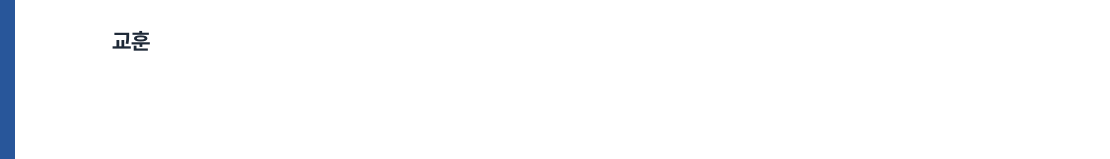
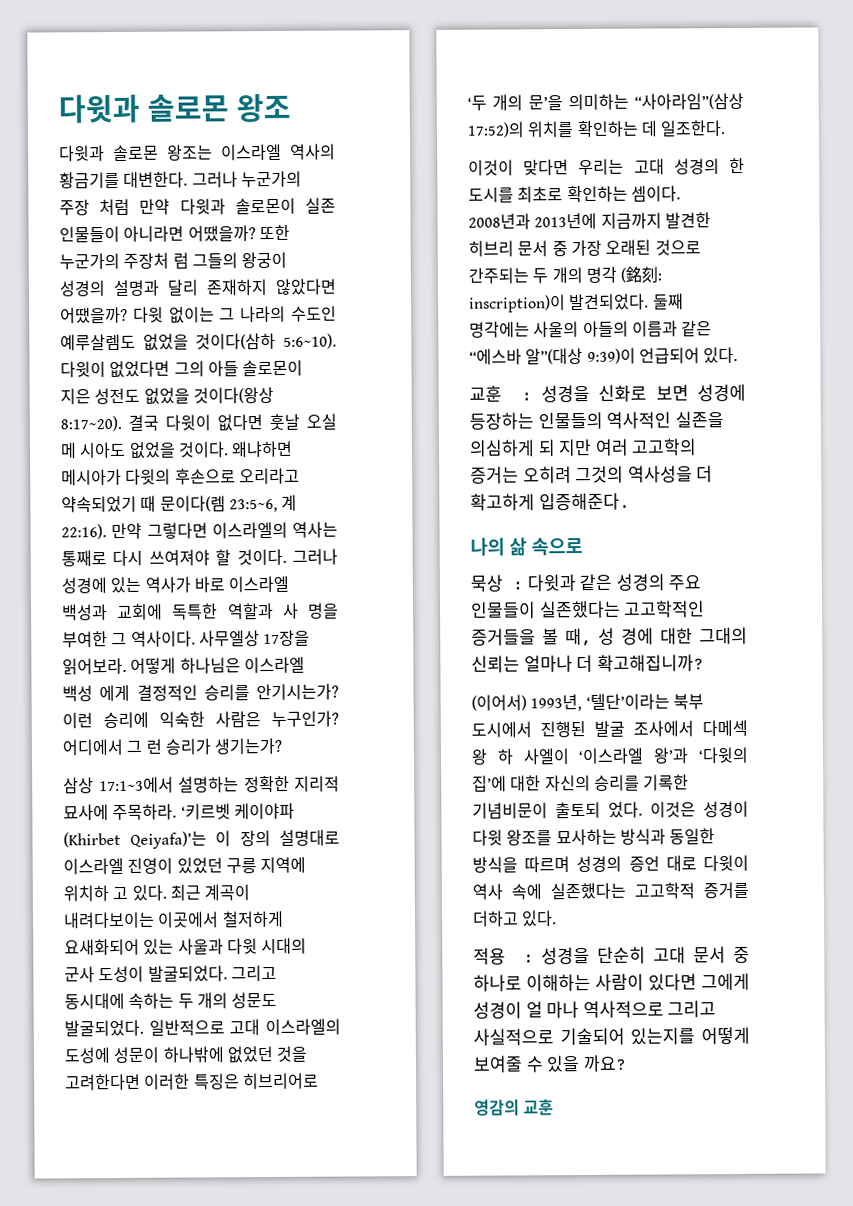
- 교훈
+ 다윗과 솔로몬 왕조
+ 다윗과 솔로몬 왕조는 이스라엘 역사의 황금기를 대변한다. 그러나 누군가의 주장 처럼 만약 다윗과 솔로몬이 실존 인물들이 아니라면 어땠을까? 또한 누군가의 주장처 럼 그들의 왕궁이 성경의 설명과 달리 존재하지 않았다면 어땠을까? 다윗 없이는 그 나라의 수도인 예루살렘도 없었을 것이다(삼하 5:6~10). 다윗이 없었다면 그의 아들 솔로몬이 지은 성전도 없었을 것이다(왕상 8:17~20). 결국 다윗이 없다면 훗날 오실 메 시아도 없었을 것이다. 왜냐하면 메시아가 다윗의 후손으로 오리라고 약속되었기 때 문이다(렘 23:5~6, 계 22:16). 만약 그렇다면 이스라엘의 역사는 통째로 다시 쓰여져야 할 것이다. 그러나 성경에 있는 역사가 바로 이스라엘 백성과 교회에 독특한 역할과 사 명을 부여한 그 역사이다. 사무엘상 17장을 읽어보라. 어떻게 하나님은 이스라엘 백성 에게 결정적인 승리를 안기시는가? 이런 승리에 익숙한 사람은 누구인가? 어디에서 그 런 승리가 생기는가?
+ 삼상 17:1~3에서 설명하는 정확한 지리적 묘사에 주목하라. ‘키르벳 케이야파 (Khirbet Qeiyafa)’는 이 장의 설명대로 이스라엘 진영이 있었던 구릉 지역에 위치하 고 있다. 최근 계곡이 내려다보이는 이곳에서 철저하게 요새화되어 있는 사울과 다윗 시대의 군사 도성이 발굴되었다. 그리고 동시대에 속하는 두 개의 성문도 발굴되었다. 일반적으로 고대 이스라엘의 도성에 성문이 하나밖에 없었던 것을 고려한다면 이러한 특징은 히브리어로 ‘두 개의 문’을 의미하는 “사아라임”(삼상 17:52)의 위치를 확인하는 데 일조한다.
+ 이것이 맞다면 우리는 고대 성경의 한 도시를 최초로 확인하는 셈이다. 2008년과 2013년에 지금까지 발견한 히브리 문서 중 가장 오래된 것으로 간주되는 두 개의 명각 (銘刻: inscription)이 발견되었다. 둘째 명각에는 사울의 아들의 이름과 같은 “에스바 알”(대상 9:39)이 언급되어 있다.
+ 교훈 : 성경을 신화로 보면 성경에 등장하는 인물들의 역사적인 실존을 의심하게 되 지만 여러 고고학의 증거는 오히려 그것의 역사성을 더 확고하게 입증해준다.
+ 나의 삶 속으로
+ 묵상 : 다윗과 같은 성경의 주요 인물들이 실존했다는 고고학적인 증거들을 볼 때, 성 경에 대한 그대의 신뢰는 얼마나 더 확고해집니까?
+ (이어서) 1993년, ‘텔단’이라는 북부 도시에서 진행된 발굴 조사에서 다메섹 왕 하 사엘이 ‘이스라엘 왕’과 ‘다윗의 집’에 대한 자신의 승리를 기록한 기념비문이 출토되 었다. 이것은 성경이 다윗 왕조를 묘사하는 방식과 동일한 방식을 따르며 성경의 증언 대로 다윗이 역사 속에 실존했다는 고고학적 증거를 더하고 있다.
+ 적용 : 성경을 단순히 고대 문서 중 하나로 이해하는 사람이 있다면 그에게 성경이 얼 마나 역사적으로 그리고 사실적으로 기술되어 있는지를 어떻게 보여줄 수 있을 까요?
+ 영감의 교훈

